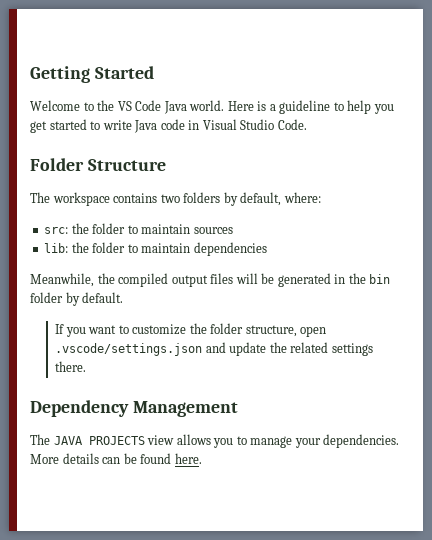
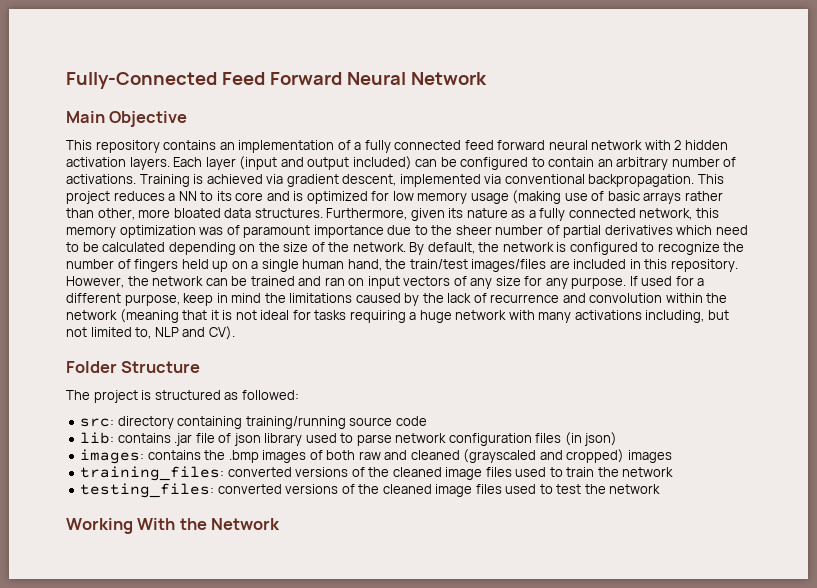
- Getting Started
- Welcome to the VS Code Java world. Here is a guideline to help you get started to write Java code in Visual Studio Code.
+ Fully-Connected Feed Forward Neural Network
+ Main Objective
+ This repository contains an implementation of a fully connected feed forward neural network with 2 hidden activation layers. Each layer (input and output included) can be configured to contain an arbitrary number of activations. Training is achieved via gradient descent, implemented via conventional backpropagation. This project reduces a NN to its core and is optimized for low memory usage (making use of basic arrays rather than other, more bloated data structures. Furthermore, given its nature as a fully connected network, this memory optimization was of paramount importance due to the sheer number of partial derivatives which need to be calculated depending on the size of the network. By default, the network is configured to recognize the number of fingers held up on a single human hand, the train/test images/files are included in this repository. However, the network can be trained and ran on input vectors of any size for any purpose. If used for a different purpose, keep in mind the limitations caused by the lack of recurrence and convolution within the network (meaning that it is not ideal for tasks requiring a huge network with many activations including, but not limited to, NLP and CV).
  Folder Structure
- The workspace contains two folders by default, where:
- src: the folder to maintain sources
- lib: the folder to maintain dependencies
- Meanwhile, the compiled output files will be generated in the bin folder by default.
- If you want to customize the folder structure, open .vscode/settings.json and update the related settings there.
- Dependency Management
- The JAVA PROJECTS view allows you to manage your dependencies. More details can be found here.
+ The project is structured as followed:
+ src: directory containing training/running source code
+ lib: contains .jar file of json library used to parse network configuration files (in json)
+ images: contains the .bmp images of both raw and cleaned (grayscaled and cropped) images
+ training_files: converted versions of the cleaned image files used to train the network
+ testing_files: converted versions of the cleaned image files used to test the network
+ Working With the Network

